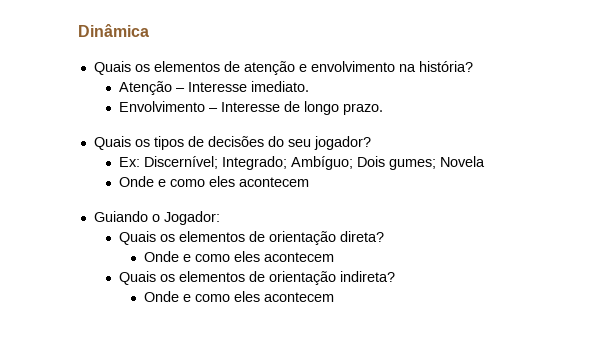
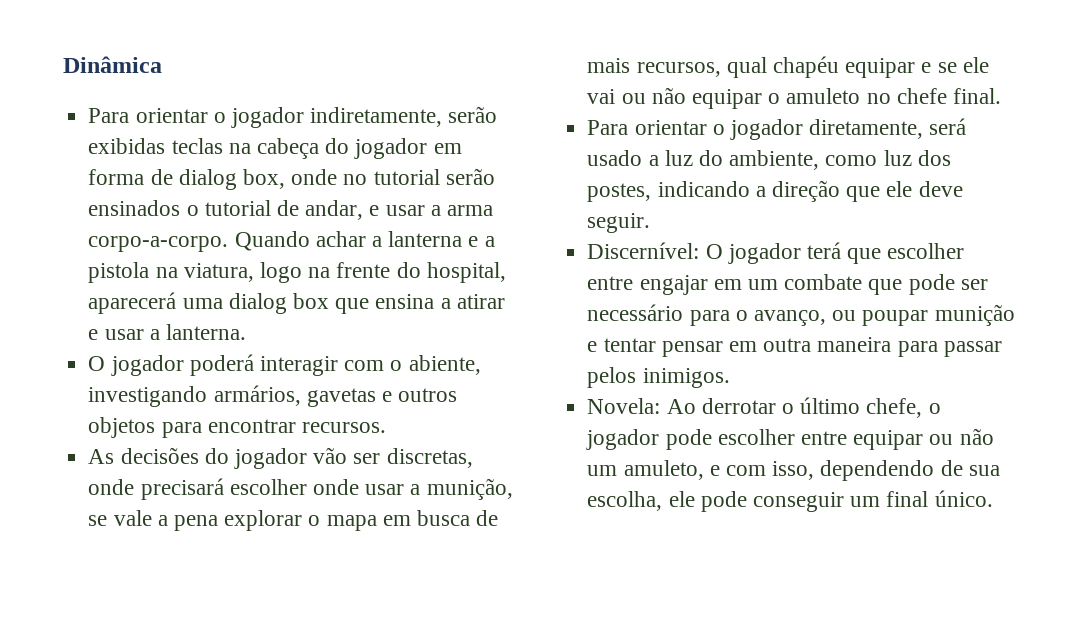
- Quais os elementos de atenção e envolvimento na história?
- Atenção – Interesse imediato.
- Envolvimento – Interesse de longo prazo.
- Quais os tipos de decisões do seu jogador?
- Ex: Discernível; Integrado; Ambíguo; Dois gumes; Novela
- Onde e como eles acontecem
- Guiando o Jogador:
- Quais os elementos de orientação direta?
- Onde e como eles acontecem
- Quais os elementos de orientação indireta?
- Onde e como eles acontecem
+ Para orientar o jogador indiretamente, serão exibidas teclas na cabeça do jogador em forma de dialog box, onde no tutorial serão ensinados o tutorial de andar, e usar a arma corpo-a-corpo. Quando achar a lanterna e a pistola na viatura, logo na frente do hospital, aparecerá uma dialog box que ensina a atirar e usar a lanterna.
+ O jogador poderá interagir com o abiente, investigando armários, gavetas e outros objetos para encontrar recursos.
+ As decisões do jogador vão ser discretas, onde precisará escolher onde usar a munição, se vale a pena explorar o mapa em busca de mais recursos, qual chapéu equipar e se ele vai ou não equipar o amuleto no chefe final.
+ Para orientar o jogador diretamente, será usado a luz do ambiente, como luz dos postes, indicando a direção que ele deve seguir.
+ Discernível: O jogador terá que escolher entre engajar em um combate que pode ser necessário para o avanço, ou poupar munição e tentar pensar em outra maneira para passar pelos inimigos.
+ Novela: Ao derrotar o último chefe, o jogador pode escolher entre equipar ou não um amuleto, e com isso, dependendo de sua escolha, ele pode conseguir um final único.

